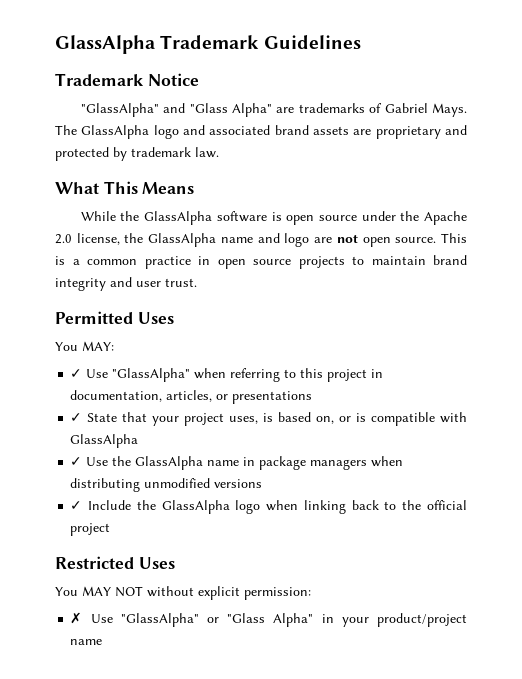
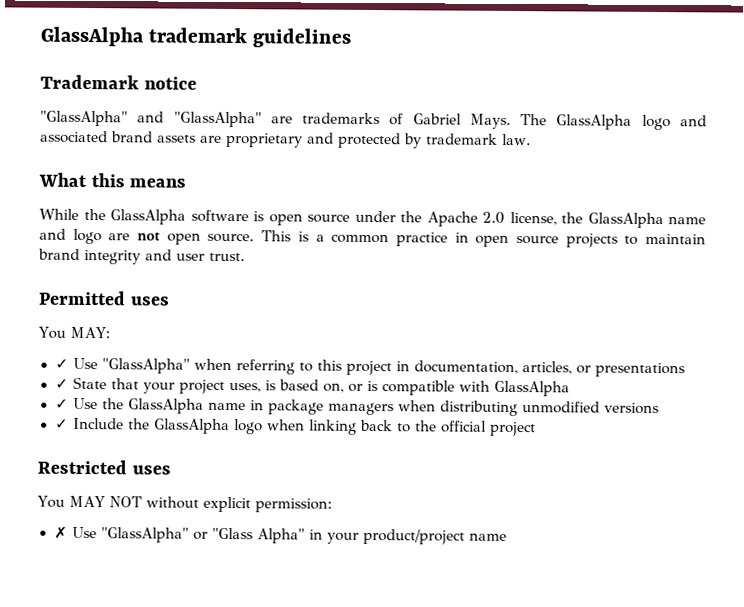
- GlassAlpha Trademark Guidelines
- Trademark Notice
+ GlassAlpha trademark guidelines
+ Trademark notice
- "GlassAlpha" and "Glass Alpha" are trademarks of Gabriel Mays.
+ "GlassAlpha" and "GlassAlpha" are trademarks of Gabriel Mays.
- What This Means
+ What this means
- Permitted Uses
+ Permitted uses
- Restricted Uses
+ Restricted uses

